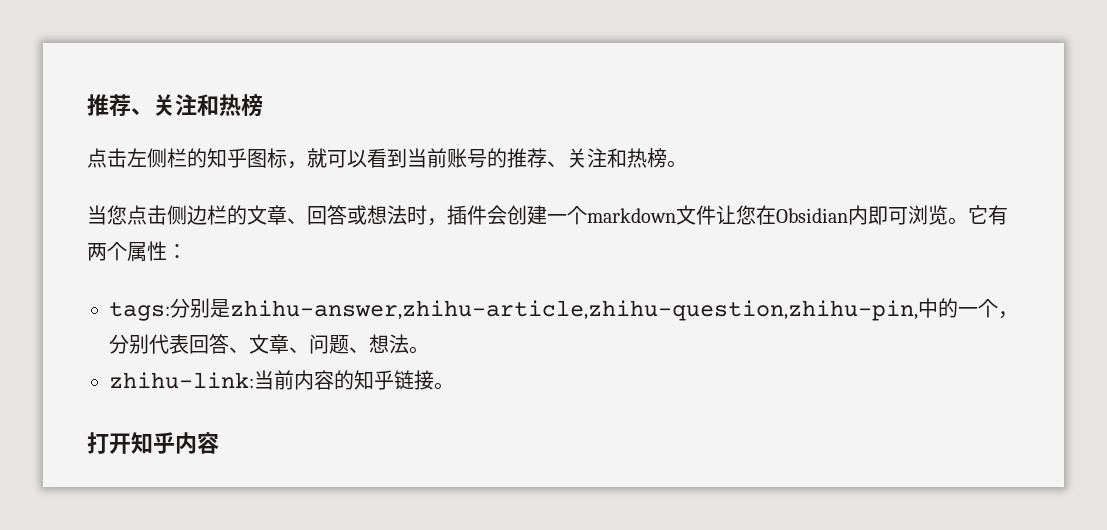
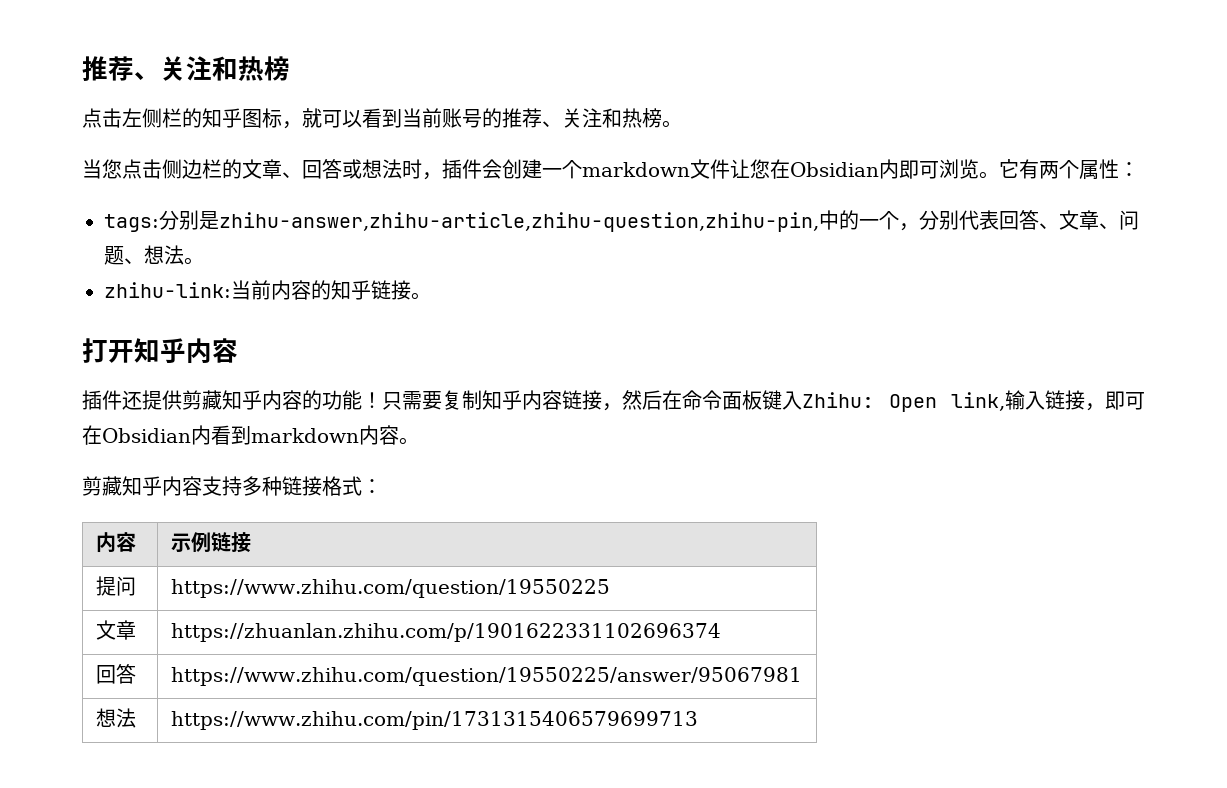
+ 插件还提供剪藏知乎内容的功能！只需要复制知乎内容链接，然后在命令面板键入Zhihu: Open link,输入链接，即可在Obsidian内看到markdown内容。
+ 剪藏知乎内容支持多种链接格式：
+ 内容 | 示例链接
+ 提问 | https://www.zhihu.com/question/19550225
+ 文章 | https://zhuanlan.zhihu.com/p/1901622331102696374
+ 回答 | https://www.zhihu.com/question/19550225/answer/95067981
+ 想法 | https://www.zhihu.com/pin/1731315406579699713

